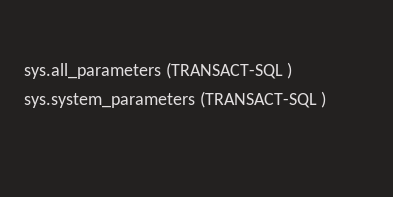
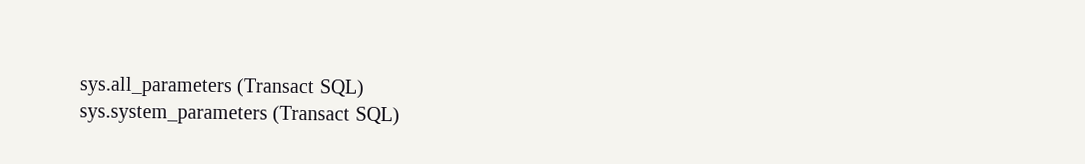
- sys.all_parameters (TRANSACT-SQL )
+ sys.all_parameters (Transact SQL)
- sys.system_parameters (TRANSACT-SQL )
+ sys.system_parameters (Transact SQL)

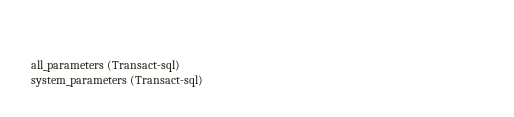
- sys.all_parameters (Transact SQL)
- sys.system_parameters (Transact SQL)
+ all_parameters (Transact-sql)
+ system_parameters (Transact-sql)

